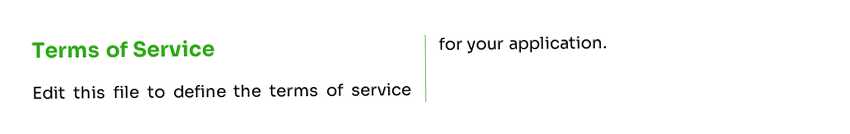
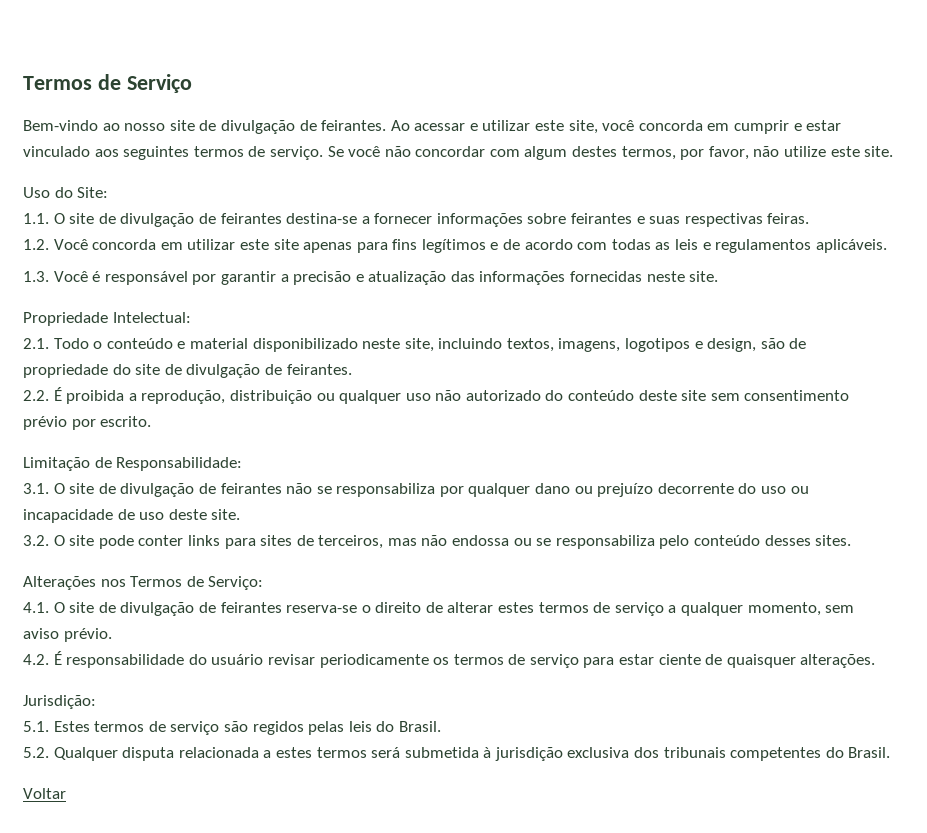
- Terms of Service
- Edit this file to define the terms of service for your application.
+ Termos de Serviço
+ Bem-vindo ao nosso site de divulgação de feirantes. Ao acessar e utilizar este site, você concorda em cumprir e estar vinculado aos seguintes termos de serviço. Se você não concordar com algum destes termos, por favor, não utilize este site.
+ Uso do Site:
+ 1.1. O site de divulgação de feirantes destina-se a fornecer informações sobre feirantes e suas respectivas feiras.
+ 1.2. Você concorda em utilizar este site apenas para fins legítimos e de acordo com todas as leis e regulamentos aplicáveis.
+ 1.3. Você é responsável por garantir a precisão e atualização das informações fornecidas neste site.
+ Propriedade Intelectual:
+ 2.1. Todo o conteúdo e material disponibilizado neste site, incluindo textos, imagens, logotipos e design, são de propriedade do site de divulgação de feirantes.
+ 2.2. É proibida a reprodução, distribuição ou qualquer uso não autorizado do conteúdo deste site sem consentimento prévio por escrito.
+ Limitação de Responsabilidade:
+ 3.1. O site de divulgação de feirantes não se responsabiliza por qualquer dano ou prejuízo decorrente do uso ou incapacidade de uso deste site.
+ 3.2. O site pode conter links para sites de terceiros, mas não endossa ou se responsabiliza pelo conteúdo desses sites.
+ Alterações nos Termos de Serviço:
+ 4.1. O site de divulgação de feirantes reserva-se o direito de alterar estes termos de serviço a qualquer momento, sem aviso prévio.
+ 4.2. É responsabilidade do usuário revisar periodicamente os termos de serviço para estar ciente de quaisquer alterações.
+ Jurisdição:
+ 5.1. Estes termos de serviço são regidos pelas leis do Brasil.
+ 5.2. Qualquer disputa relacionada a estes termos será submetida à jurisdição exclusiva dos tribunais competentes do Brasil.
+ Voltar

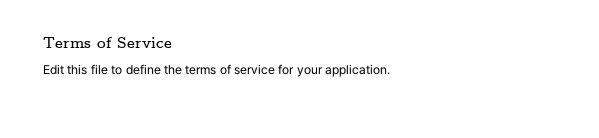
- Termos de Serviço
- Bem-vindo ao nosso site de divulgação de feirantes. Ao acessar e utilizar este site, você concorda em cumprir e estar vinculado aos seguintes termos de serviço. Se você não concordar com algum destes termos, por favor, não utilize este site.
- Uso do Site:
- 1.1. O site de divulgação de feirantes destina-se a fornecer informações sobre feirantes e suas respectivas feiras.
- 1.2. Você concorda em utilizar este site apenas para fins legítimos e de acordo com todas as leis e regulamentos aplicáveis.
- 1.3. Você é responsável por garantir a precisão e atualização das informações fornecidas neste site.
- Propriedade Intelectual:
- 2.1. Todo o conteúdo e material disponibilizado neste site, incluindo textos, imagens, logotipos e design, são de propriedade do site de divulgação de feirantes.
- 2.2. É proibida a reprodução, distribuição ou qualquer uso não autorizado do conteúdo deste site sem consentimento prévio por escrito.
- Limitação de Responsabilidade:
- 3.1. O site de divulgação de feirantes não se responsabiliza por qualquer dano ou prejuízo decorrente do uso ou incapacidade de uso deste site.
- 3.2. O site pode conter links para sites de terceiros, mas não endossa ou se responsabiliza pelo conteúdo desses sites.
- Alterações nos Termos de Serviço:
- 4.1. O site de divulgação de feirantes reserva-se o direito de alterar estes termos de serviço a qualquer momento, sem aviso prévio.
- 4.2. É responsabilidade do usuário revisar periodicamente os termos de serviço para estar ciente de quaisquer alterações.
- Jurisdição:
- 5.1. Estes termos de serviço são regidos pelas leis do Brasil.
- 5.2. Qualquer disputa relacionada a estes termos será submetida à jurisdição exclusiva dos tribunais competentes do Brasil.
- Voltar
+ Terms of Service
+ Edit this file to define the terms of service for your application.

